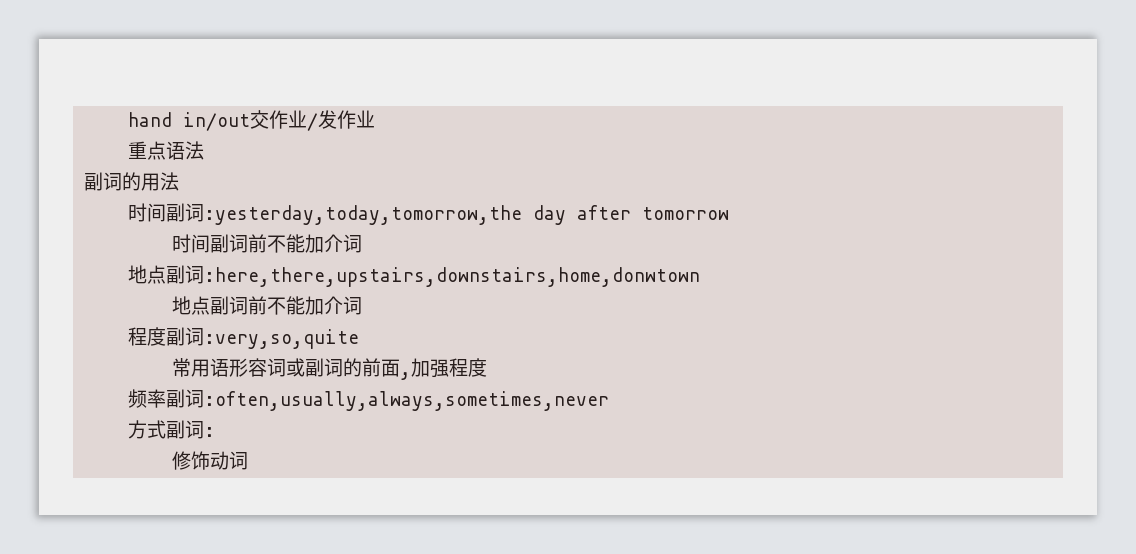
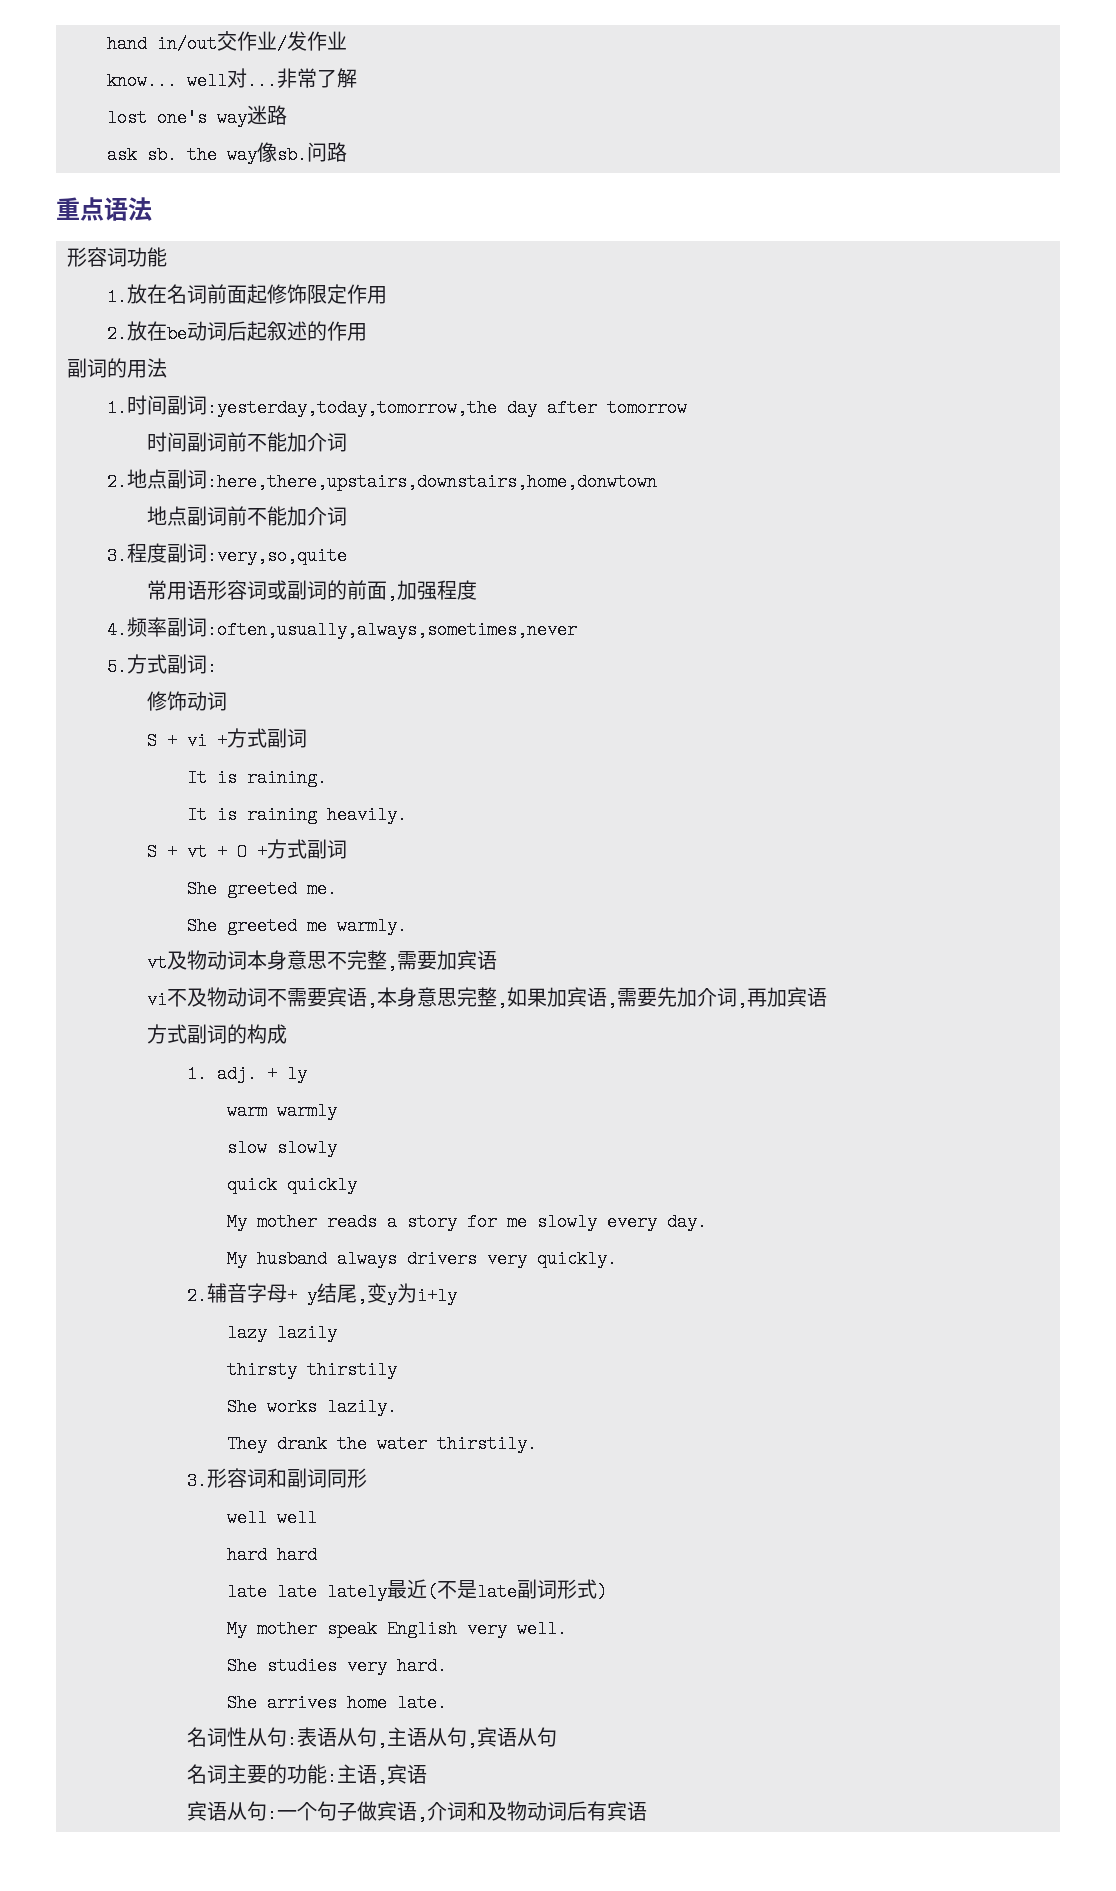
+ know... well对...非常了解
+ lost one's way迷路
+ ask sb. the way像sb.问路
  重点语法
+ 形容词功能
+ 1.放在名词前面起修饰限定作用
+ 2.放在be动词后起叙述的作用
- 时间副词:yesterday,today,tomorrow,the day after tomorrow
+ 1.时间副词:yesterday,today,tomorrow,the day after tomorrow
- 地点副词:here,there,upstairs,downstairs,home,donwtown
+ 2.地点副词:here,there,upstairs,downstairs,home,donwtown
- 程度副词:very,so,quite
+ 3.程度副词:very,so,quite
- 频率副词:often,usually,always,sometimes,never
+ 4.频率副词:often,usually,always,sometimes,never
- 方式副词:
+ 5.方式副词:
+ S + vi +方式副词
+ It is raining.
+ It is raining heavily.
+ S + vt + O +方式副词
+ She greeted me.
+ She greeted me warmly.
+ vt及物动词本身意思不完整,需要加宾语
+ vi不及物动词不需要宾语,本身意思完整,如果加宾语,需要先加介词,再加宾语
+ 方式副词的构成
+ 1. adj. + ly
+ warm warmly
+ slow slowly
+ quick quickly
+ My mother reads a story for me slowly every day.
+ My husband always drivers very quickly.
+ 2.辅音字母+ y结尾,变y为i+ly
+ lazy lazily
+ thirsty thirstily
+ She works lazily.
+ They drank the water thirstily.
+ 3.形容词和副词同形
+ well well
+ hard hard
+ late late lately最近(不是late副词形式)
+ My mother speak English very well.
+ She studies very hard.
+ She arrives home late.
+ 名词性从句:表语从句,主语从句,宾语从句
+ 名词主要的功能:主语,宾语
+ 宾语从句:一个句子做宾语,介词和及物动词后有宾语

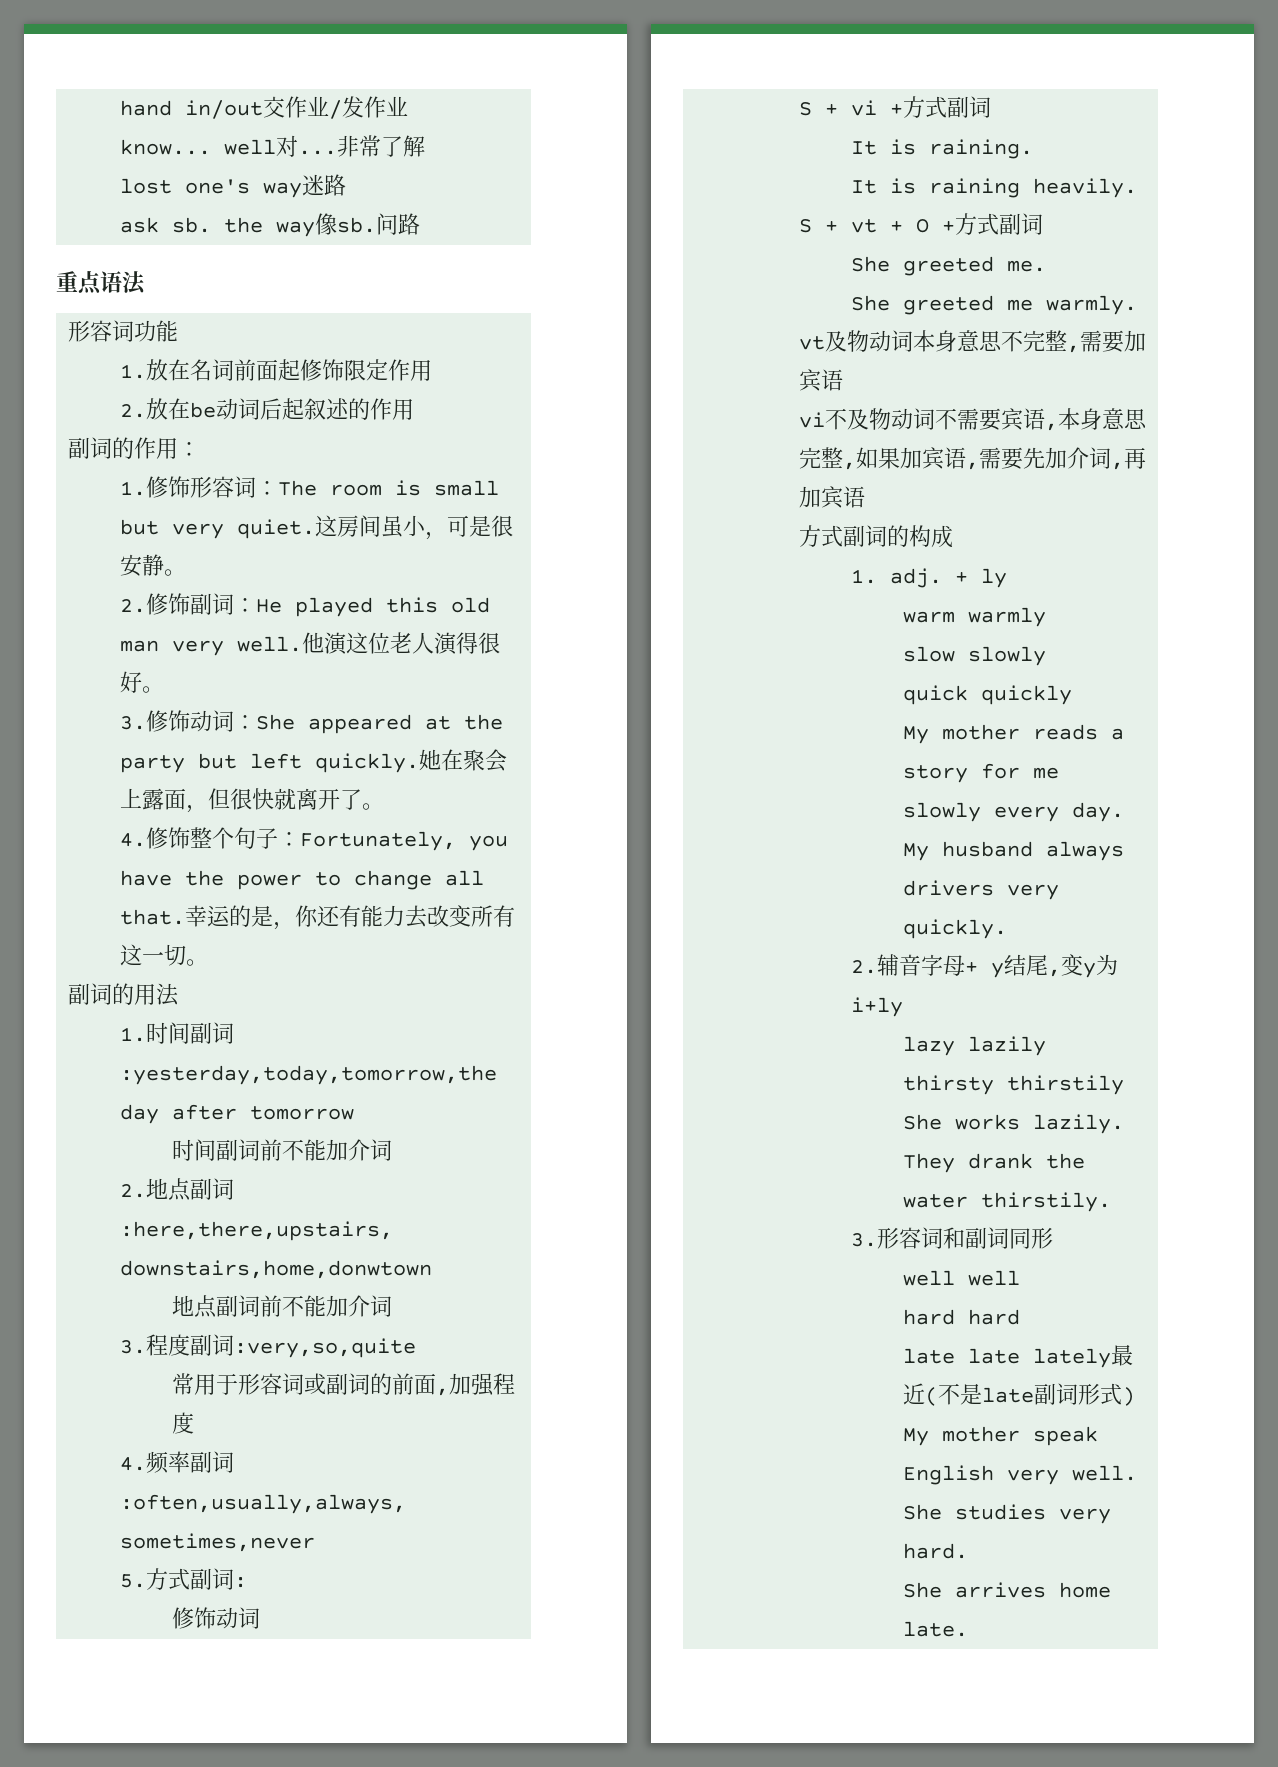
+ 副词的作用：
+ 1.修饰形容词：The room is small but very quiet.这房间虽小，可是很安静。
+ 2.修饰副词：He played this old man very well.他演这位老人演得很好。
+ 3.修饰动词：She appeared at the party but left quickly.她在聚会上露面，但很快就离开了。
+ 4.修饰整个句子：Fortunately, you have the power to change all that.幸运的是，你还有能力去改变所有这一切。
- 常用语形容词或副词的前面,加强程度
+ 常用于形容词或副词的前面,加强程度
- 名词性从句:表语从句,主语从句,宾语从句
- 名词主要的功能:主语,宾语
- 宾语从句:一个句子做宾语,介词和及物动词后有宾语

